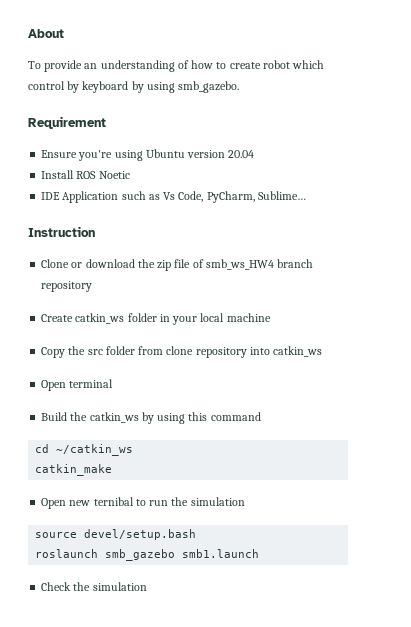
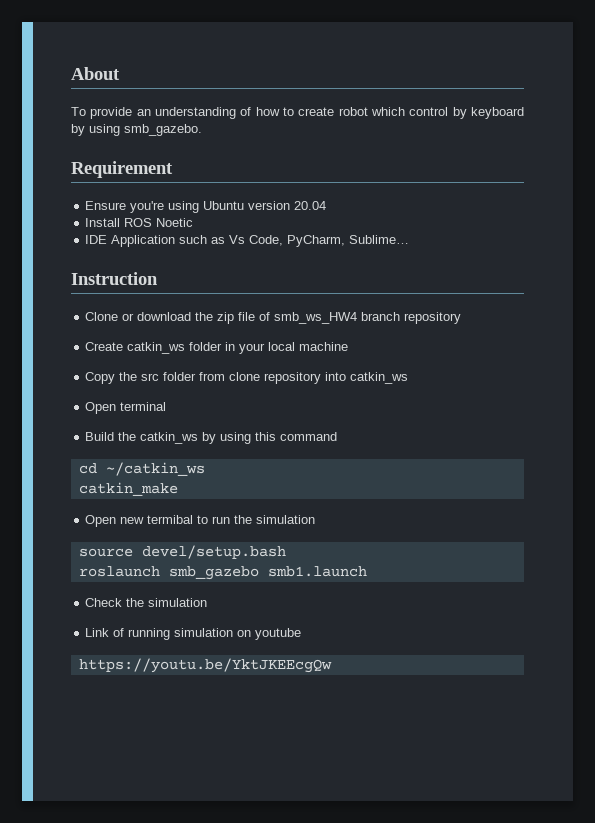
- Open new ternibal to run the simulation
+ Open new termibal to run the simulation
+ Link of running simulation on youtube
+ https://youtu.be/YktJKEEcgQw

